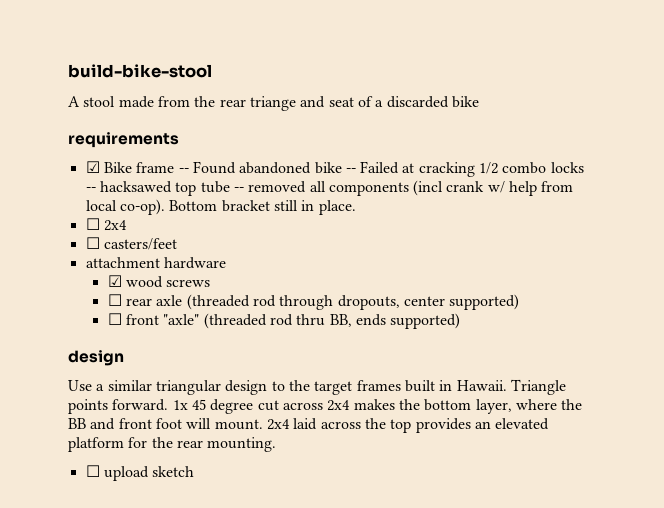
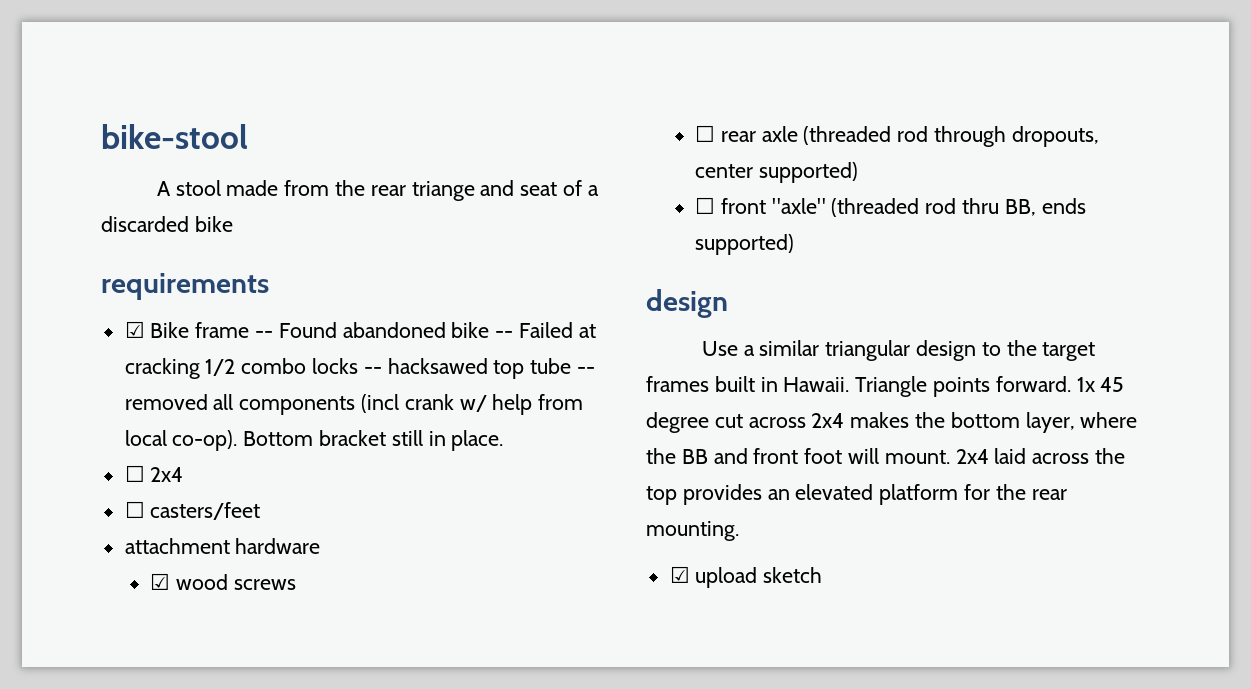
- build-bike-stool
+ bike-stool
- ☐ upload sketch
+ ☑ upload sketch

